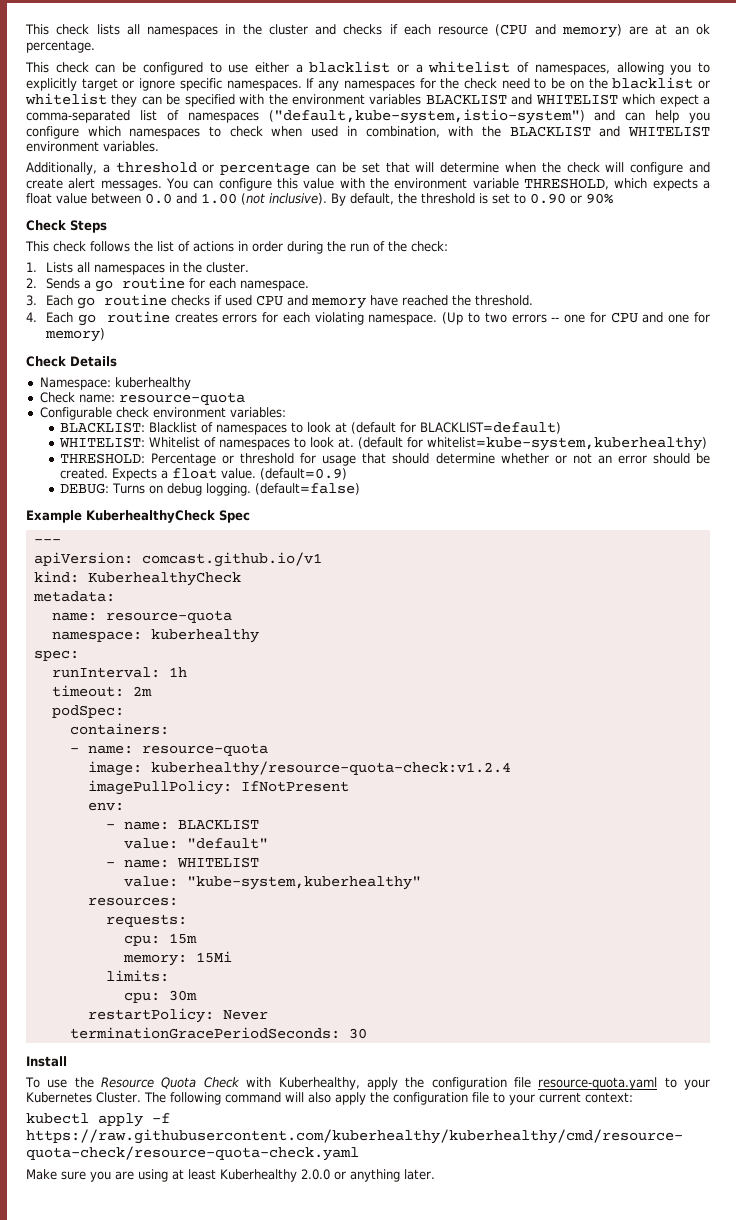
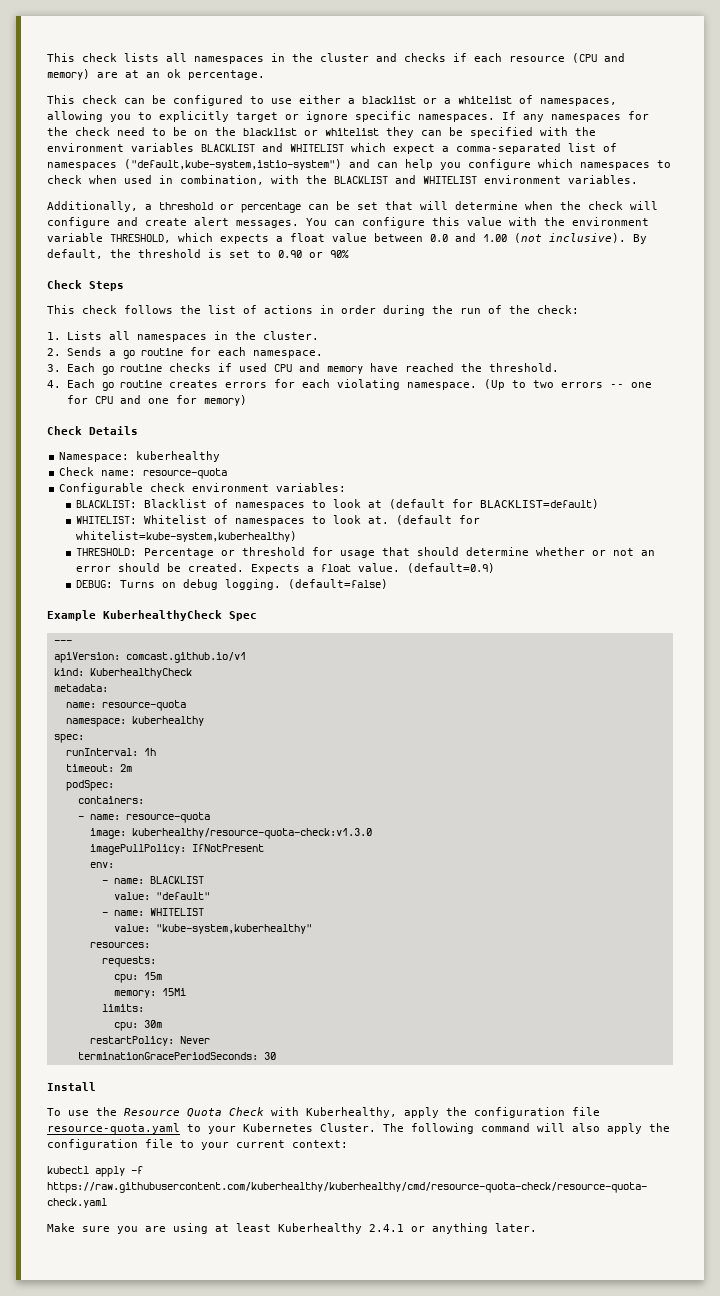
- image: kuberhealthy/resource-quota-check:v1.2.4
+ image: kuberhealthy/resource-quota-check:v1.3.0
- Make sure you are using at least Kuberhealthy 2.0.0 or anything later.
+ Make sure you are using at least Kuberhealthy 2.4.1 or anything later.

